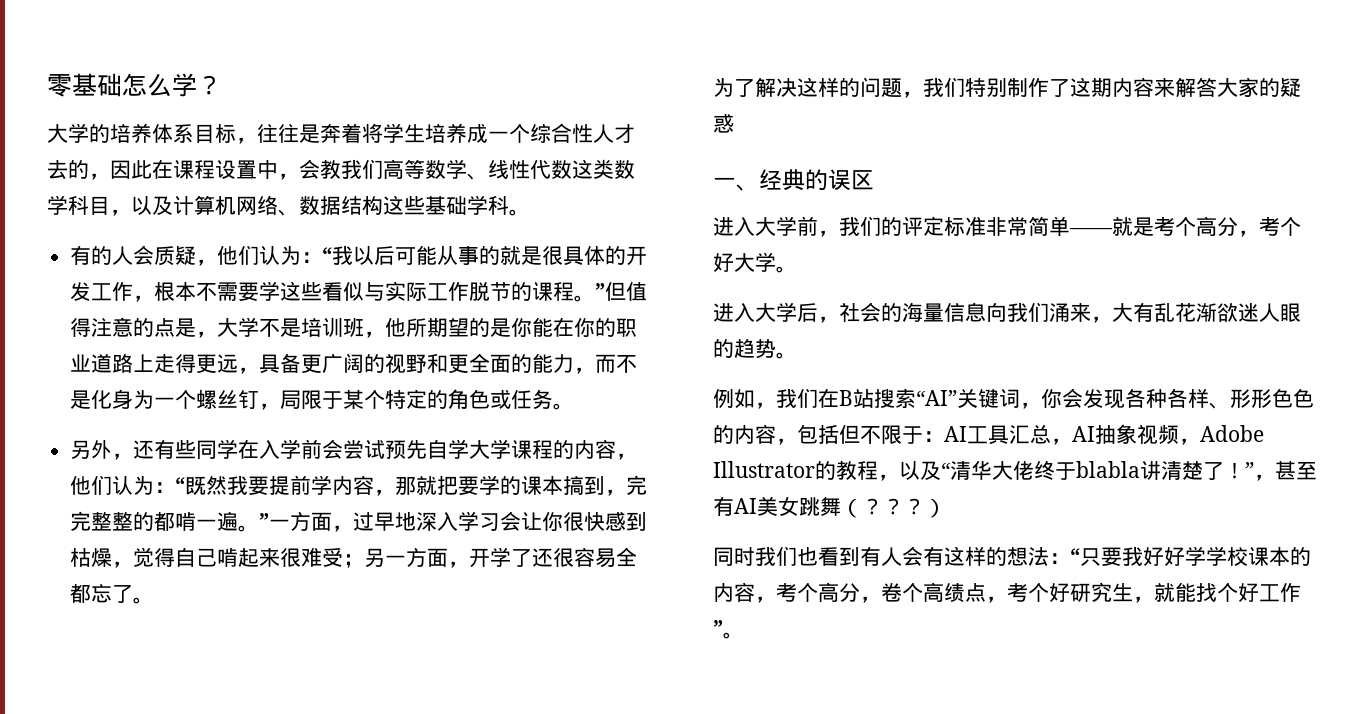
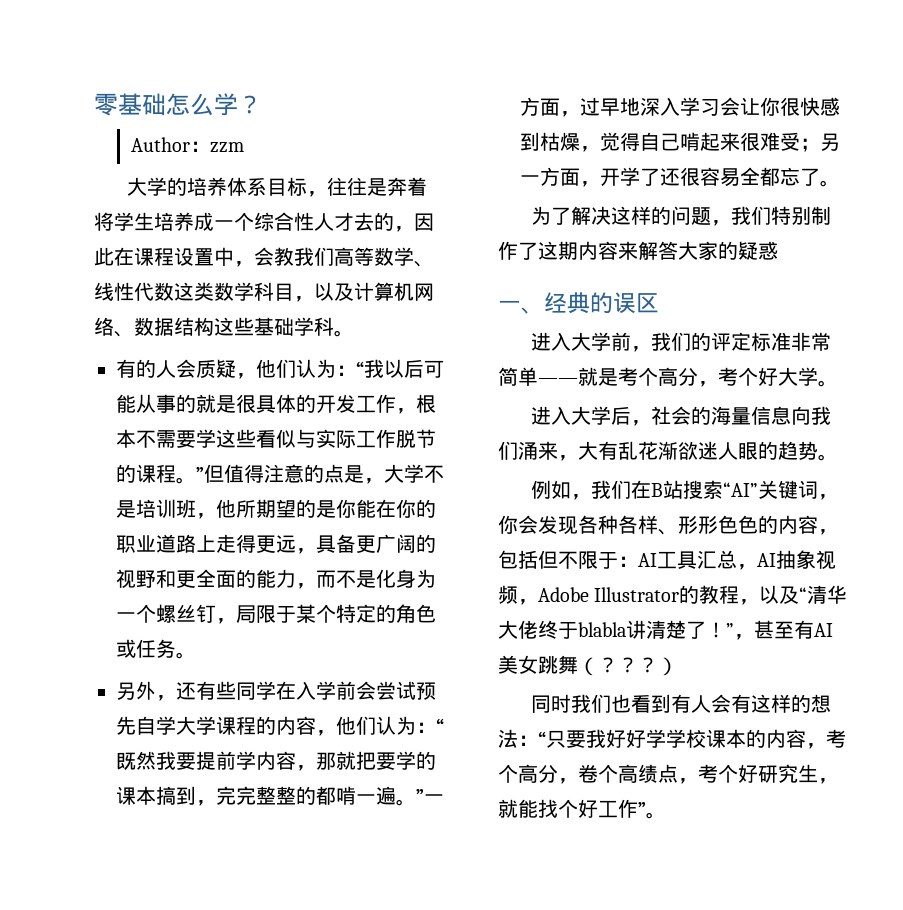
+ Author：zzm

